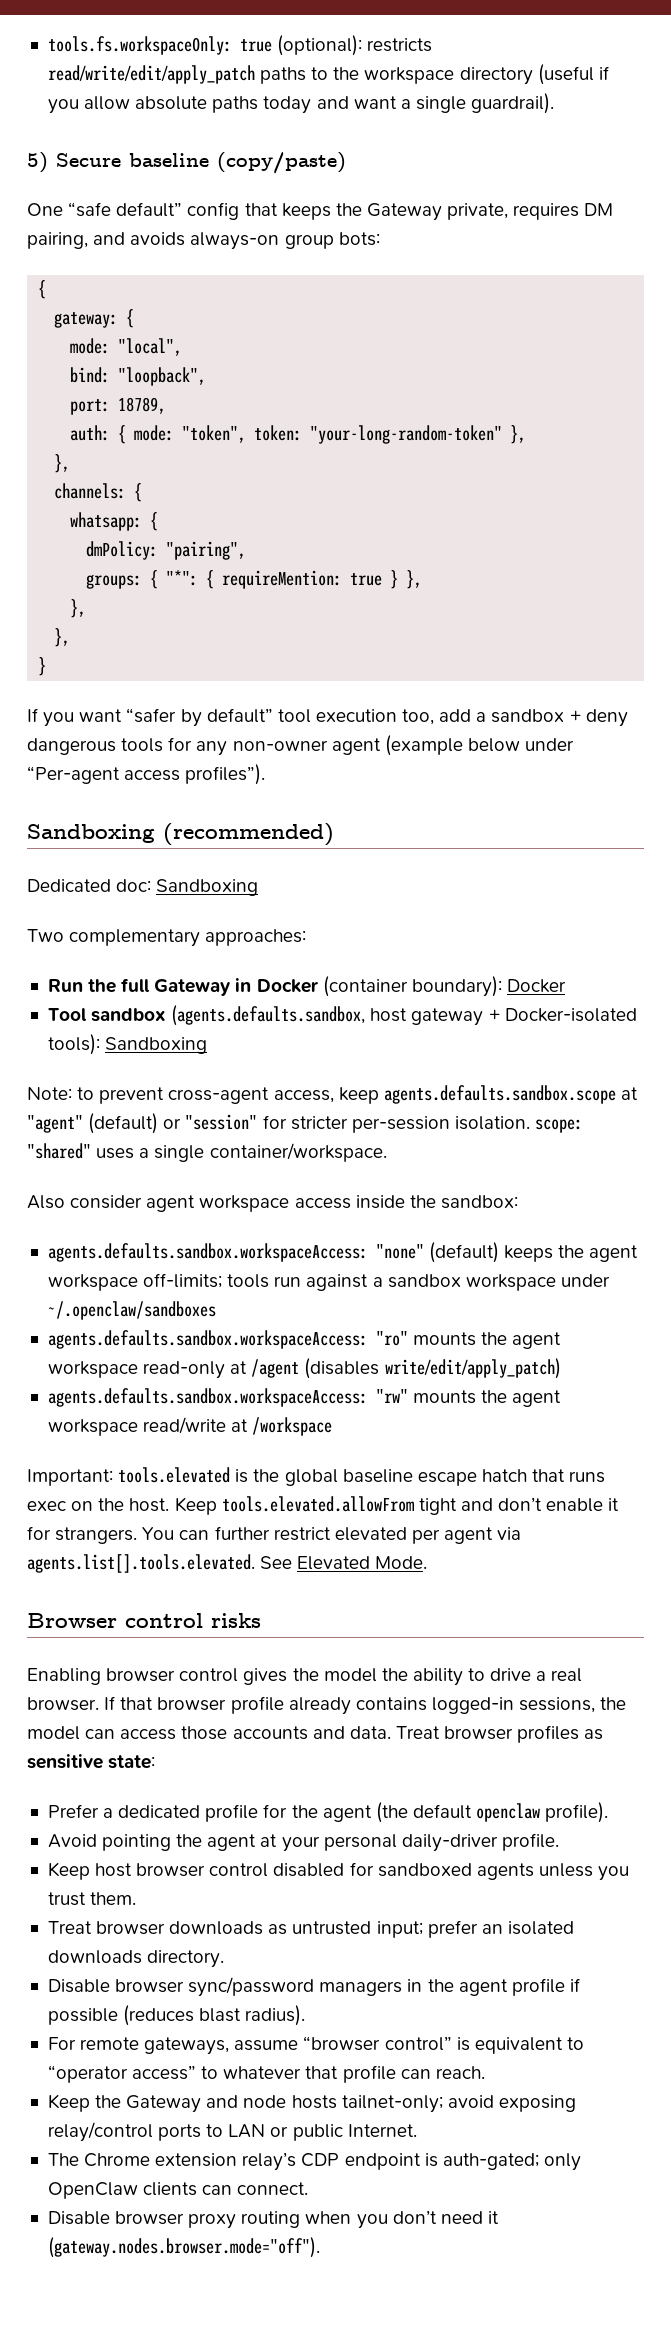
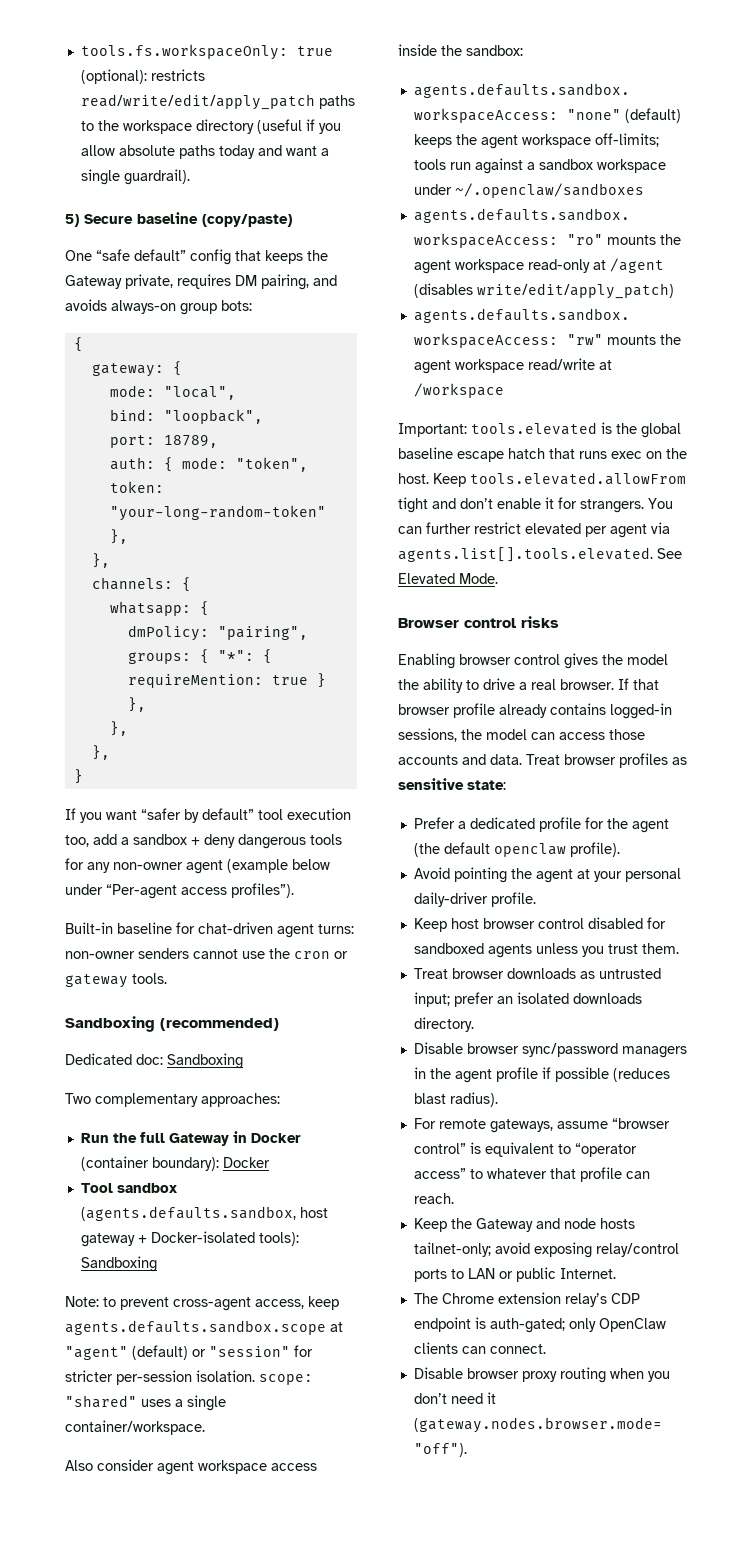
+ Built-in baseline for chat-driven agent turns: non-owner senders cannot use the cron or gateway tools.

